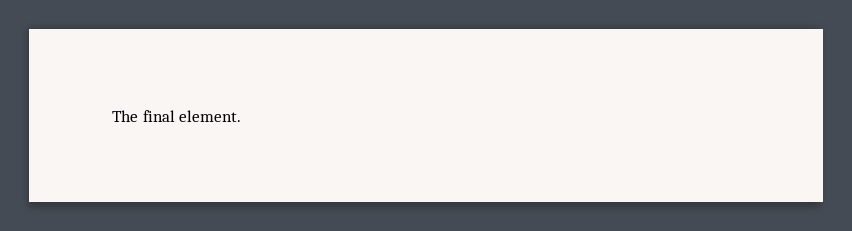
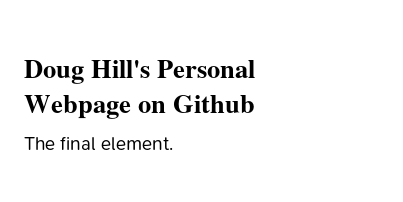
+ Doug Hill's Personal Webpage on Github

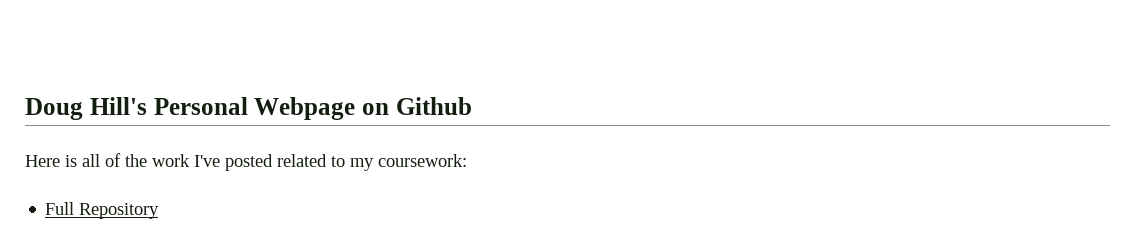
- The final element.
+ Here is all of the work I've posted related to my coursework:
+ Full Repository

